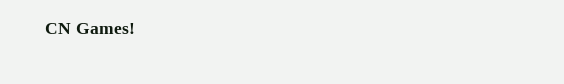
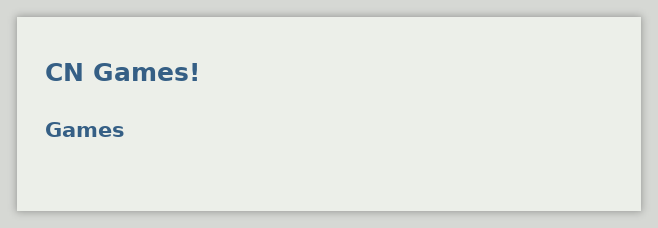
+ Games

